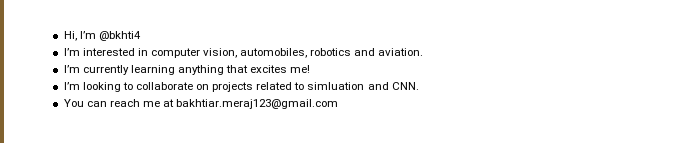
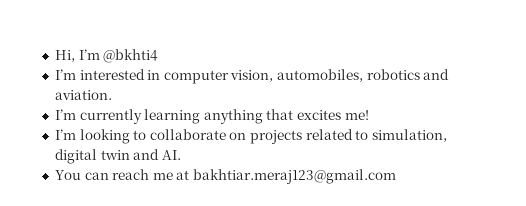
- I’m looking to collaborate on projects related to simluation and CNN.
+ I’m looking to collaborate on projects related to simulation, digital twin and AI.

